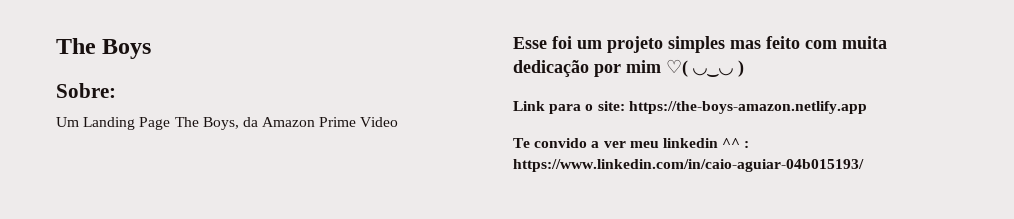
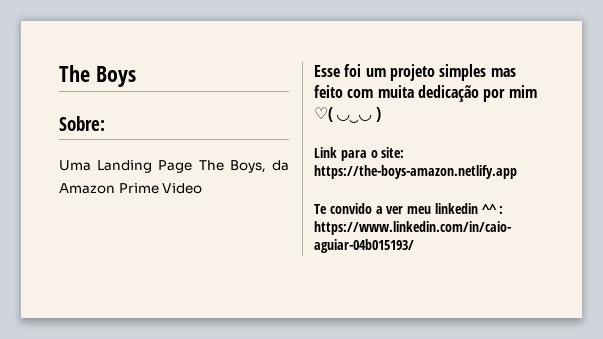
- Um Landing Page The Boys, da Amazon Prime Video
+ Uma Landing Page The Boys, da Amazon Prime Video

